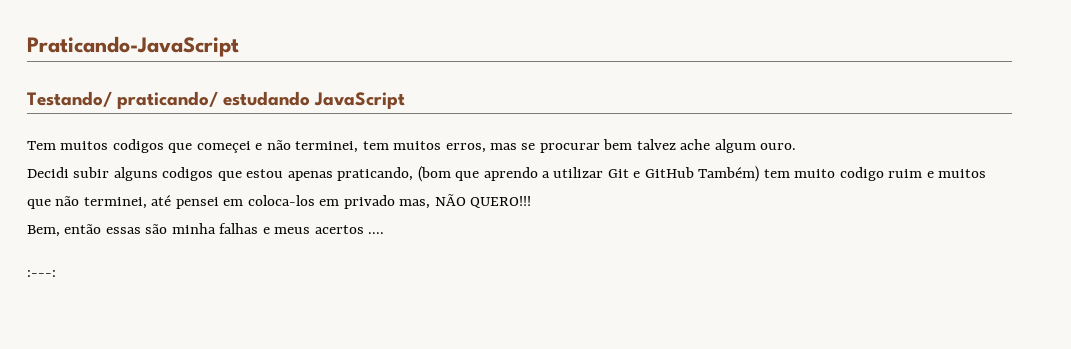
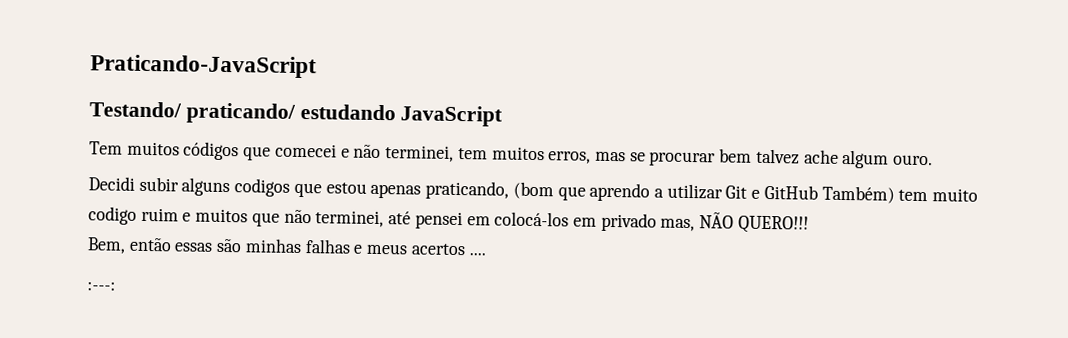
- Tem muitos codigos que começei e não terminei, tem muitos erros, mas se procurar bem talvez ache algum ouro.
+ Tem muitos códigos que comecei e não terminei, tem muitos erros, mas se procurar bem talvez ache algum ouro.
- Decidi subir alguns codigos que estou apenas praticando, (bom que aprendo a utilizar Git e GitHub Também) tem muito codigo ruim e muitos que não terminei, até pensei em coloca-los em privado mas, NÃO QUERO!!!
+ Decidi subir alguns codigos que estou apenas praticando, (bom que aprendo a utilizar Git e GitHub Também) tem muito codigo ruim e muitos que não terminei, até pensei em colocá-los em privado mas, NÃO QUERO!!!
- Bem, então essas são minha falhas e meus acertos ....
+ Bem, então essas são minhas falhas e meus acertos ....

